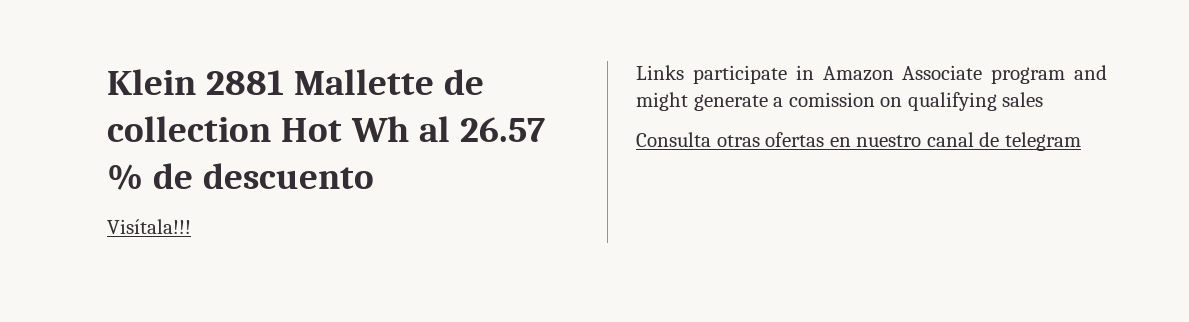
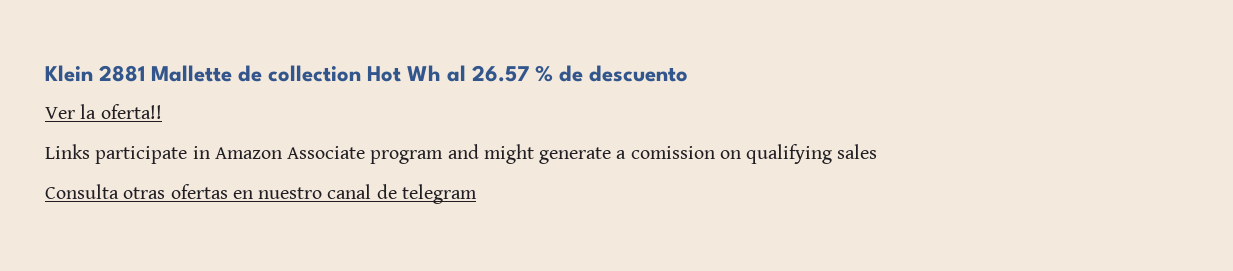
- Visítala!!!
+ Ver la oferta!!

